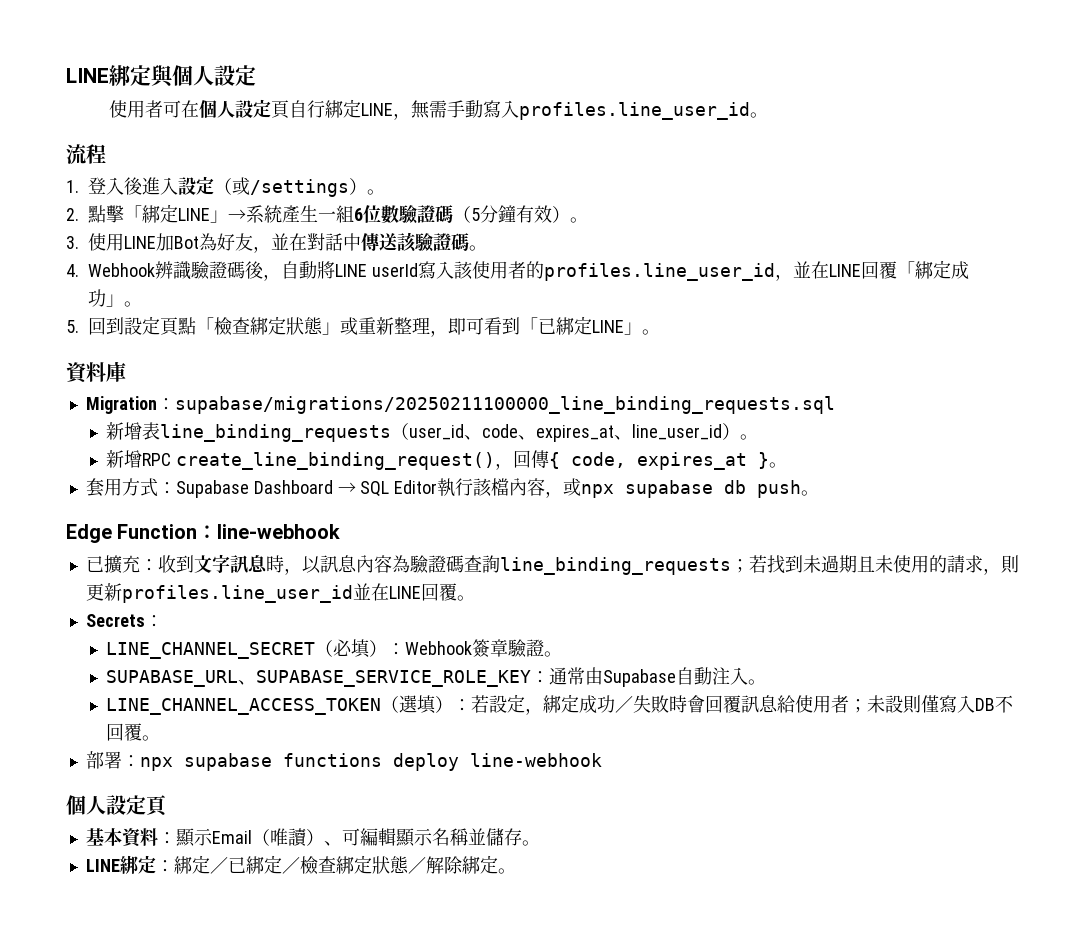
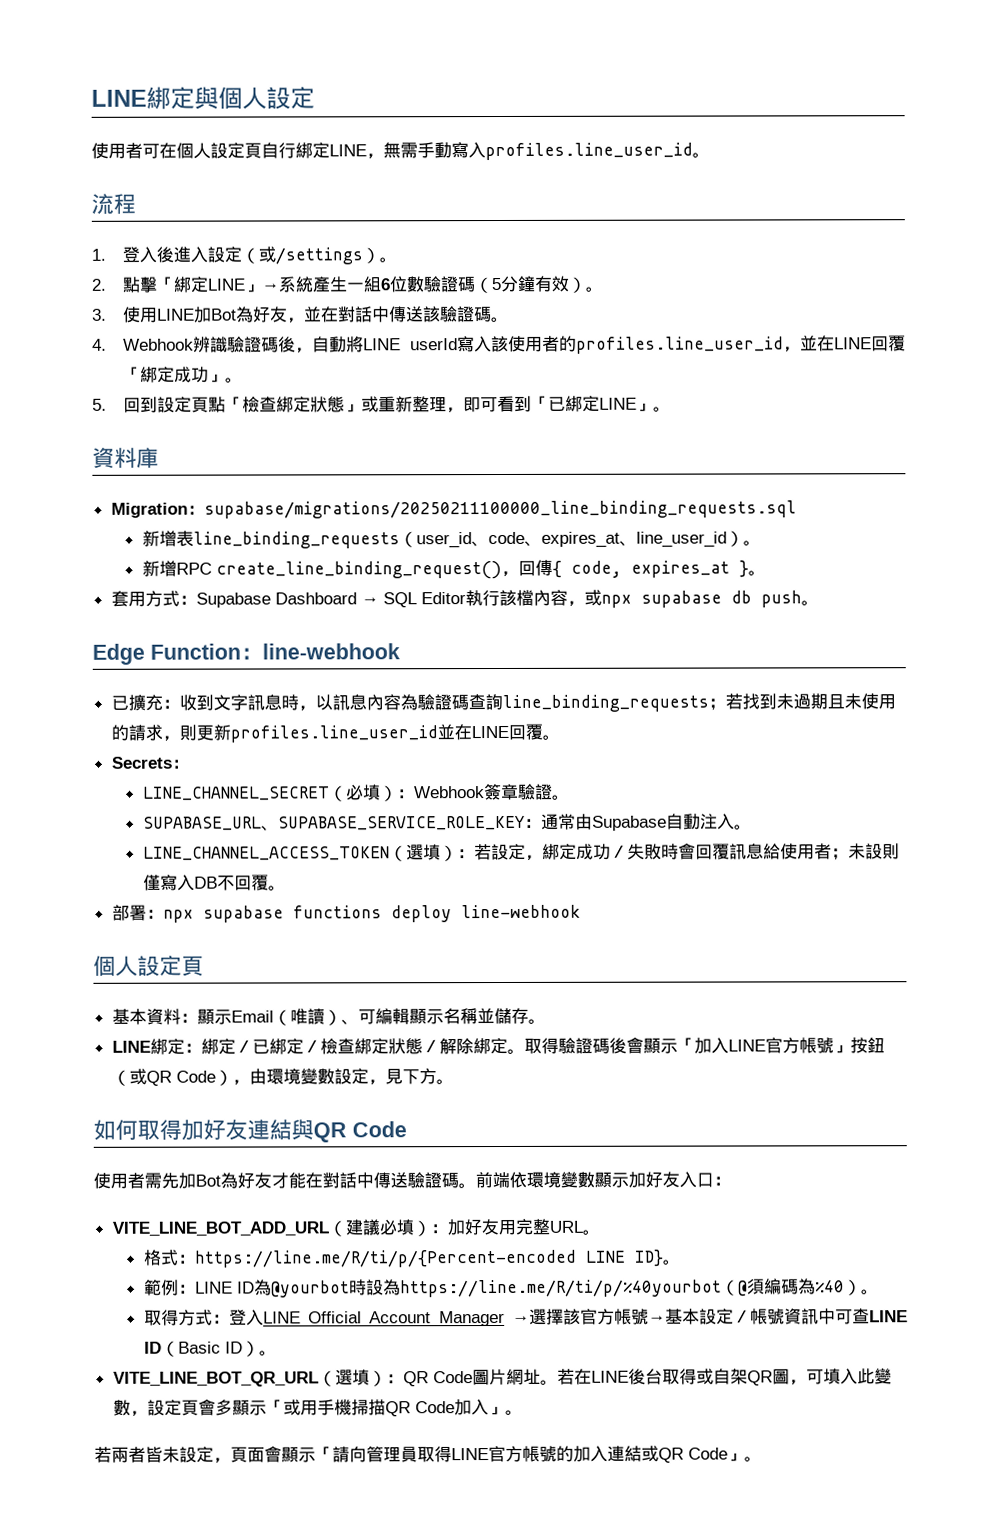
+ 取得驗證碼後會顯示「加入LINE官方帳號」按鈕（或QR Code），由環境變數設定，見下方。
+ 如何取得加好友連結與QR Code
+ 使用者需先加Bot為好友才能在對話中傳送驗證碼。前端依環境變數顯示加好友入口：
+ VITE_LINE_BOT_ADD_URL（建議必填）：加好友用完整URL。
+ 格式：https://line.me/R/ti/p/{Percent-encoded LINE ID}。
+ 範例：LINE ID為@yourbot時設為https://line.me/R/ti/p/%40yourbot（@須編碼為%40）。
+ 取得方式：登入LINE Official Account Manager →選擇該官方帳號→基本設定／帳號資訊中可查LINE ID（Basic ID）。
+ VITE_LINE_BOT_QR_URL（選填）：QR Code圖片網址。若在LINE後台取得或自架QR圖，可填入此變數，設定頁會多顯示「或用手機掃描QR Code加入」。
+ 若兩者皆未設定，頁面會顯示「請向管理員取得LINE官方帳號的加入連結或QR Code」。

